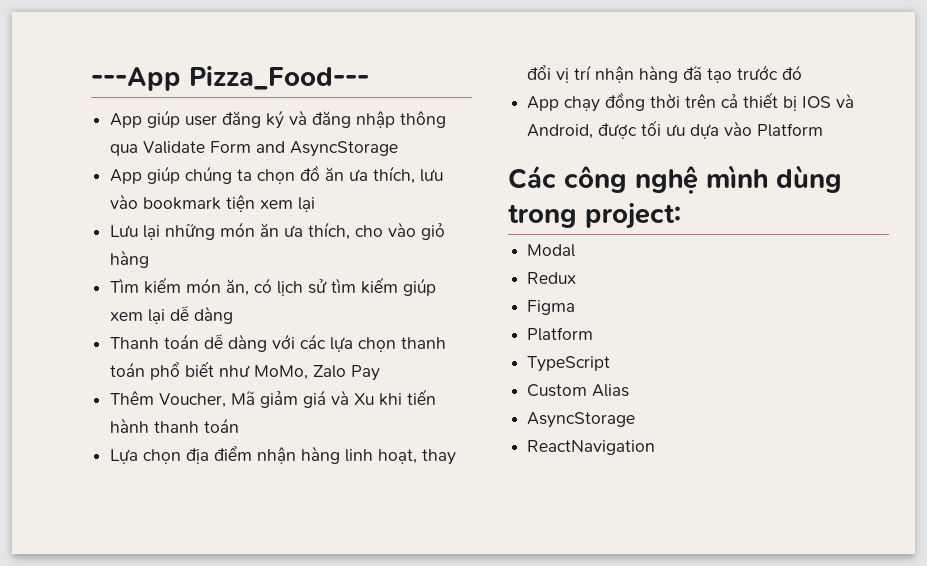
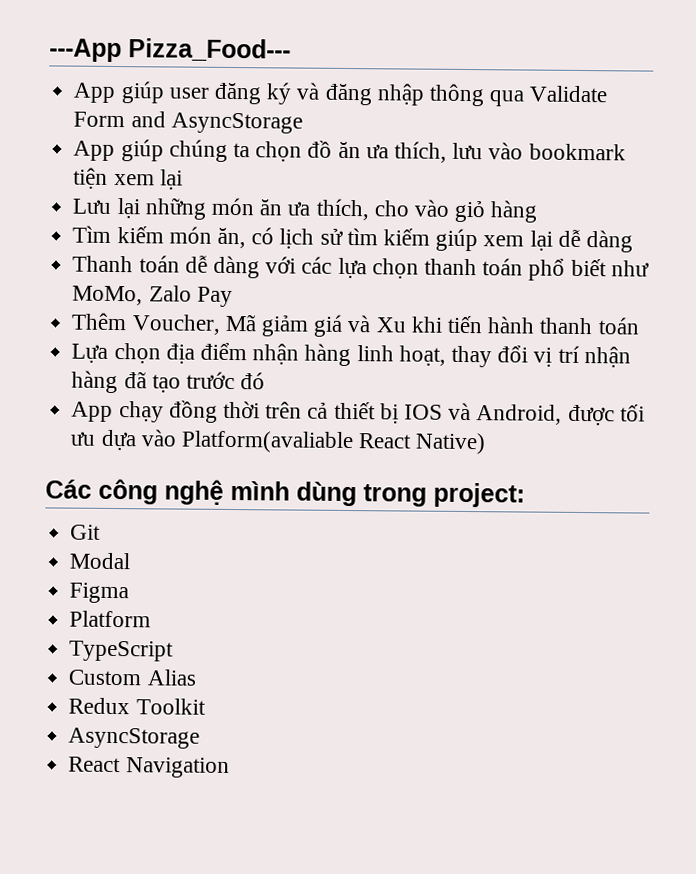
- App chạy đồng thời trên cả thiết bị IOS và Android, được tối ưu dựa vào Platform
+ App chạy đồng thời trên cả thiết bị IOS và Android, được tối ưu dựa vào Platform(avaliable React Native)
+ Git
- Redux
  Custom Alias
+ Redux Toolkit
  AsyncStorage
- ReactNavigation
+ React Navigation

